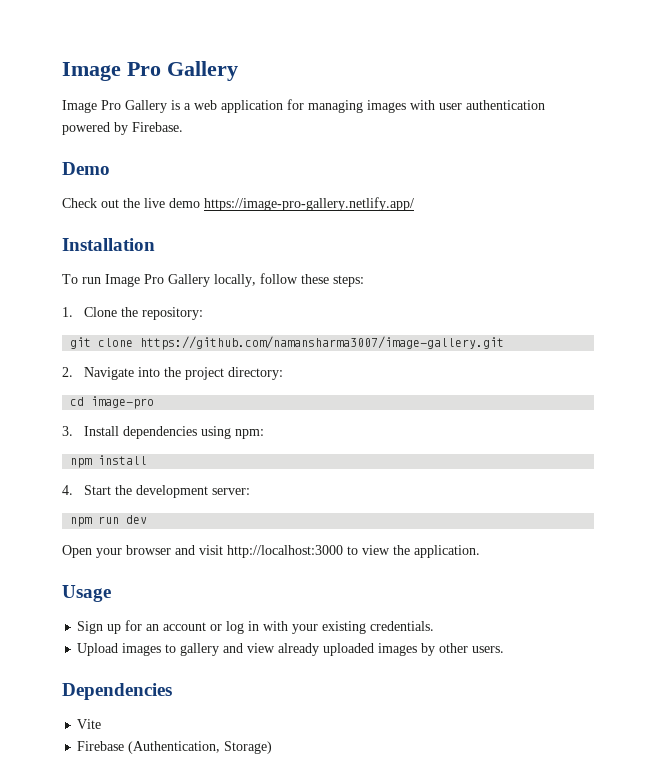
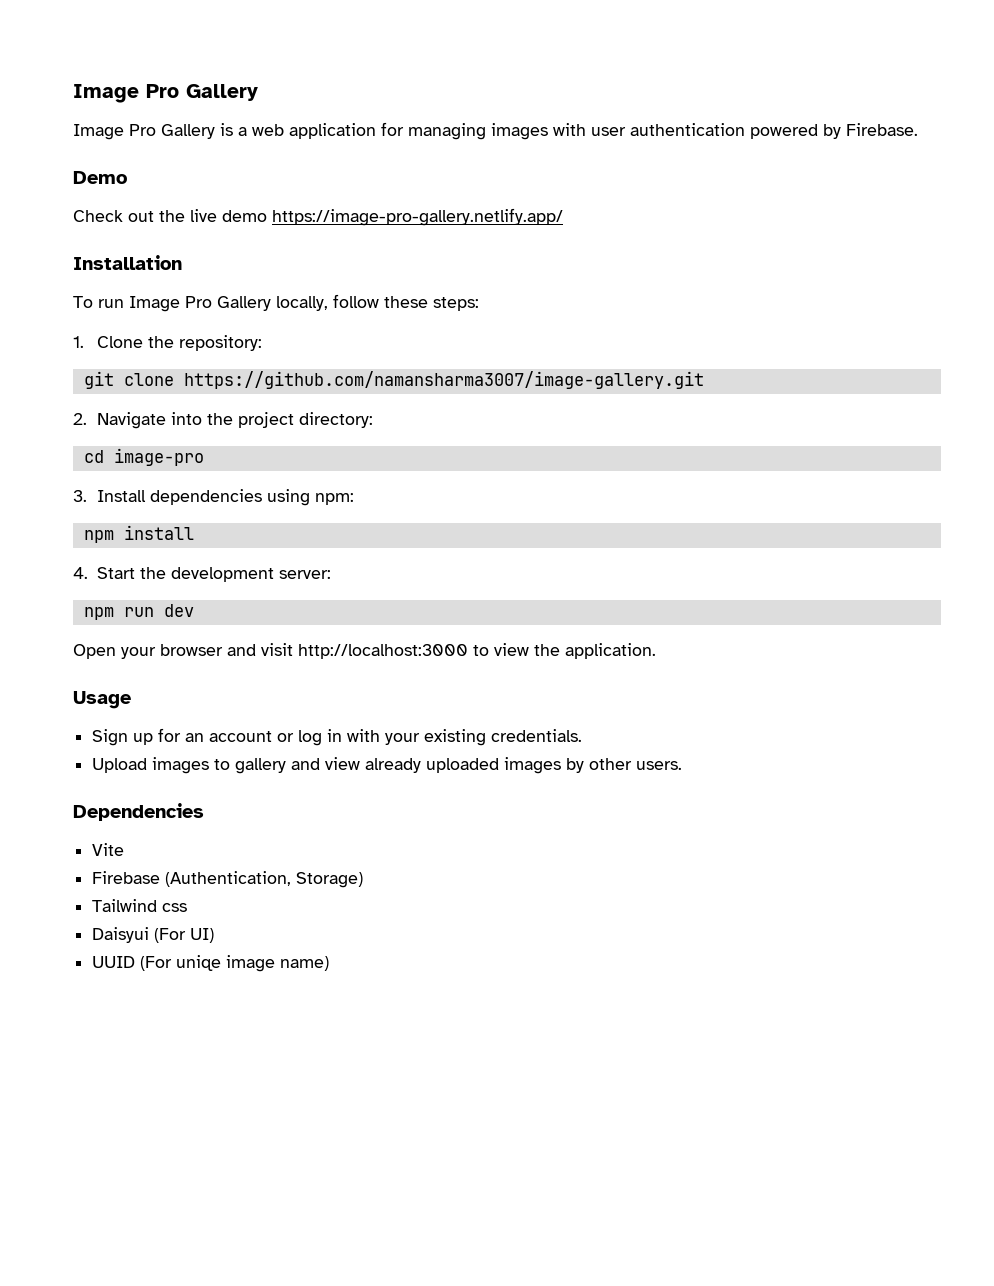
+ Tailwind css
+ Daisyui (For UI)
+ UUID (For uniqe image name)

